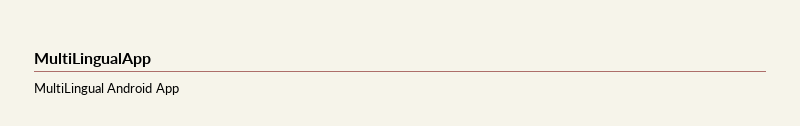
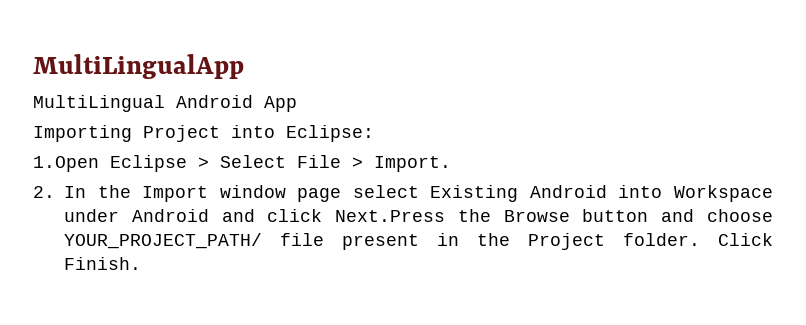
+ Importing Project into Eclipse:
+ 1.Open Eclipse > Select File > Import.
+ 2. In the Import window page select Existing Android into Workspace under Android and click Next.Press the Browse button and choose YOUR_PROJECT_PATH/ file present in the Project folder. Click Finish.

